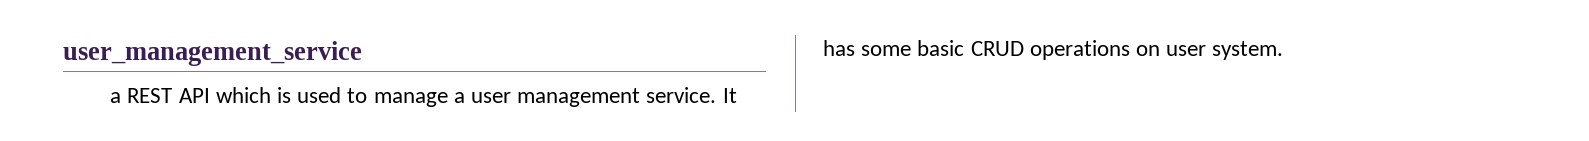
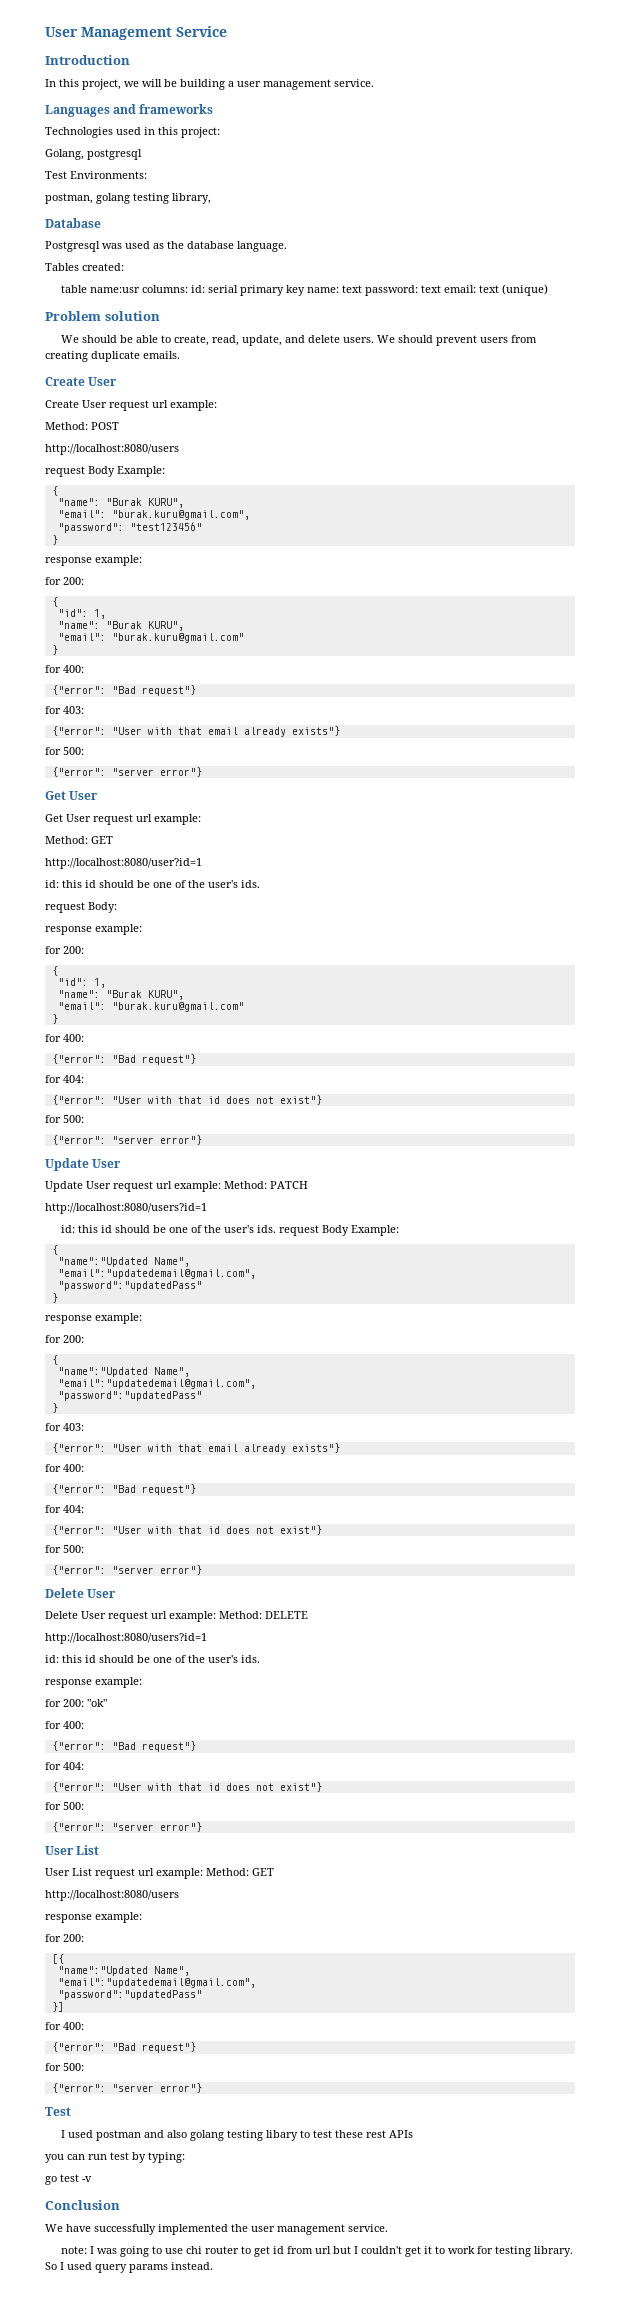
- user_management_service
- a REST API which is used to manage a user management service. It has some basic CRUD operations on user system.
+ User Management Service
+ Introduction
+ In this project, we will be building a user management service.
+ Languages and frameworks
+ Technologies used in this project:
+ Golang, postgresql
+ Test Environments:
+ postman, golang testing library,
+ Database
+ Postgresql was used as the database language.
+ Tables created:
+ table name:usr columns: id: serial primary key name: text password: text email: text (unique)
+ Problem solution
+ We should be able to create, read, update, and delete users. We should prevent users from creating duplicate emails.
+ Create User
+ Create User request url example:
+ Method: POST
+ http://localhost:8080/users
+ request Body Example:
+ {
+ "name": "Burak KURU",
+ "email": "burak.kuru@gmail.com",
+ "password": "test123456"
+ }
+ response example:
+ for 200:
+ {
+ "id": 1,
+ "name": "Burak KURU",
+ "email": "burak.kuru@gmail.com"
+ }
+ for 400:
+ {"error": "Bad request"}
+ for 403:
+ {"error": "User with that email already exists"}
+ for 500:
+ {"error": "server error"}
+ Get User
+ Get User request url example:
+ Method: GET
+ http://localhost:8080/user?id=1
+ id: this id should be one of the user's ids.
+ request Body:
+ response example:
+ for 200:
+ {
+ "id": 1,
+ "name": "Burak KURU",
+ "email": "burak.kuru@gmail.com"
+ }
+ for 400:
+ {"error": "Bad request"}
+ for 404:
+ {"error": "User with that id does not exist"}
+ for 500:
+ {"error": "server error"}
+ Update User
+ Update User request url example: Method: PATCH
+ http://localhost:8080/users?id=1
+ id: this id should be one of the user's ids. request Body Example:
+ {
+ "name":"Updated Name",
+ "email":"updatedemail@gmail.com",
+ "password":"updatedPass"
+ }
+ response example:
+ for 200:
+ {
+ "name":"Updated Name",
+ "email":"updatedemail@gmail.com",
+ "password":"updatedPass"
+ }
+ for 403:
+ {"error": "User with that email already exists"}
+ for 400:
+ {"error": "Bad request"}
+ for 404:
+ {"error": "User with that id does not exist"}
+ for 500:
+ {"error": "server error"}
+ Delete User
+ Delete User request url example: Method: DELETE
+ http://localhost:8080/users?id=1
+ id: this id should be one of the user's ids.
+ response example:
+ for 200: "ok"
+ for 400:
+ {"error": "Bad request"}
+ for 404:
+ {"error": "User with that id does not exist"}
+ for 500:
+ {"error": "server error"}
+ User List
+ User List request url example: Method: GET
+ http://localhost:8080/users
+ response example:
+ for 200:
+ [{
+ "name":"Updated Name",
+ "email":"updatedemail@gmail.com",
+ "password":"updatedPass"
+ }]
+ for 400:
+ {"error": "Bad request"}
+ for 500:
+ {"error": "server error"}
+ Test
+ I used postman and also golang testing libary to test these rest APIs
+ you can run test by typing:
+ go test -v
+ Conclusion
+ We have successfully implemented the user management service.
+ note: I was going to use chi router to get id from url but I couldn't get it to work for testing library. So I used query params instead.

